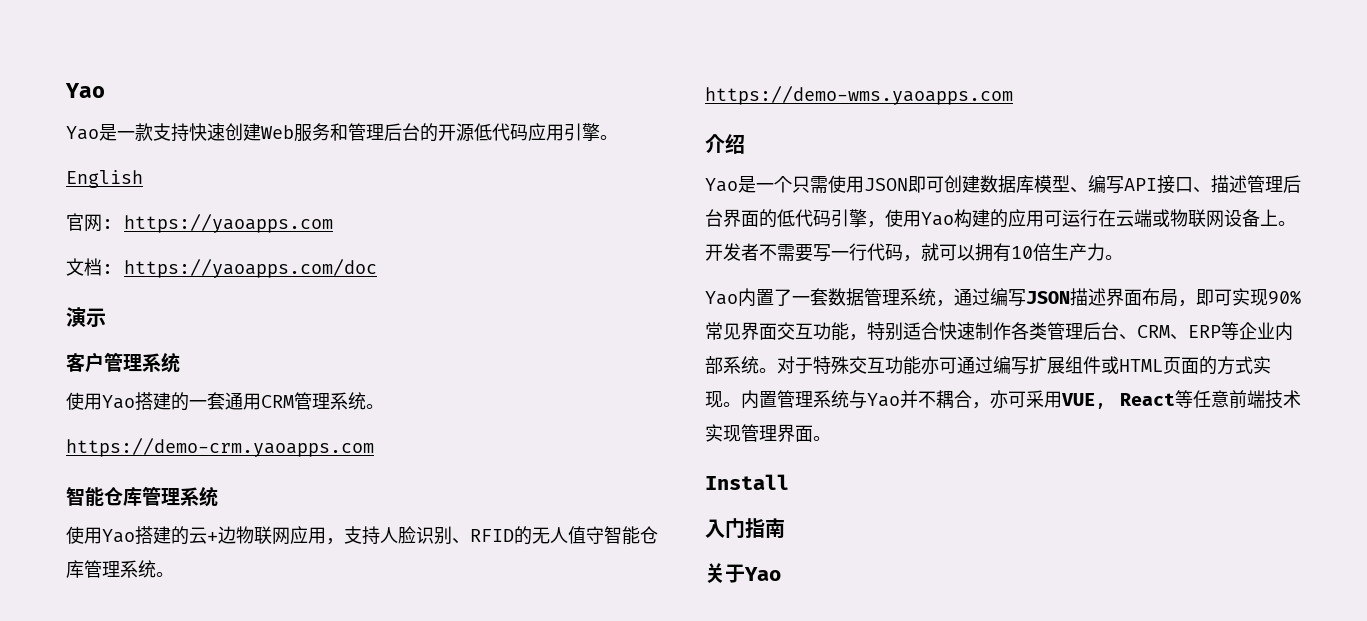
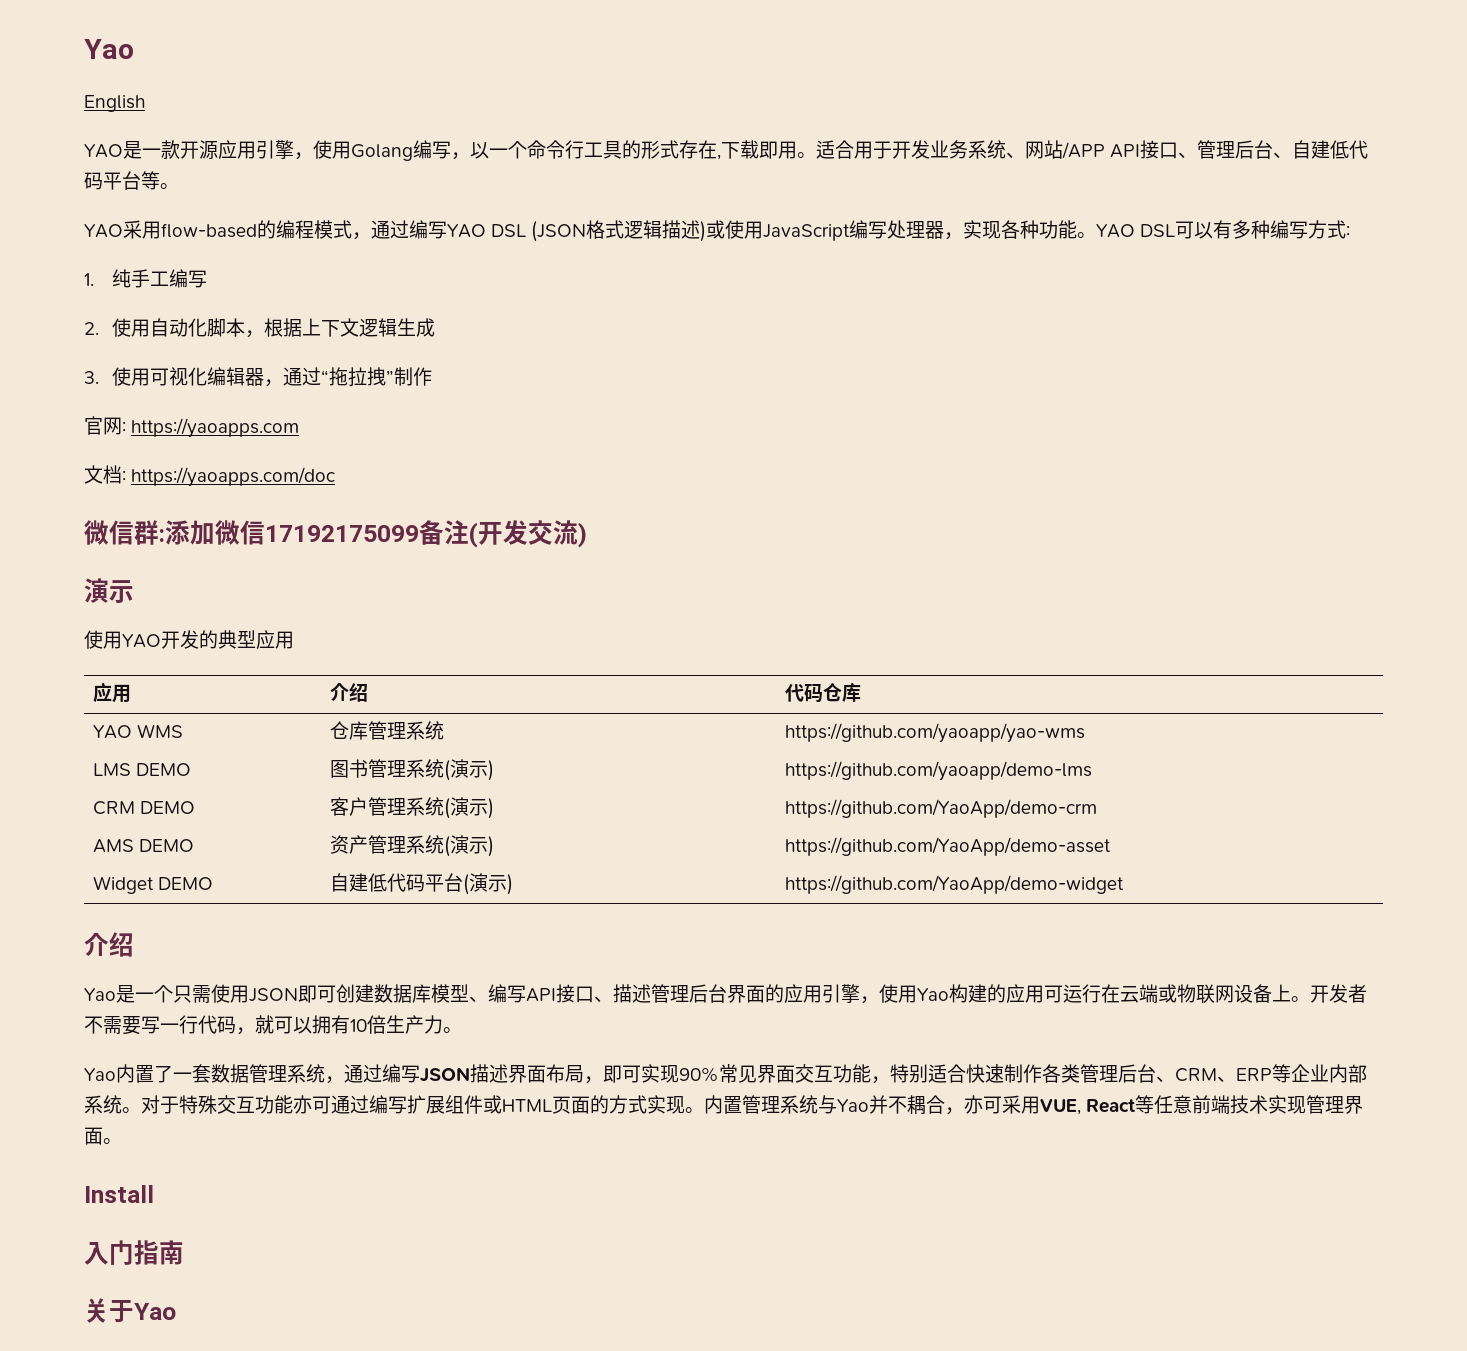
- Yao是一款支持快速创建Web服务和管理后台的开源低代码应用引擎。
  English
+ YAO是一款开源应用引擎，使用Golang编写，以一个命令行工具的形式存在,下载即用。适合用于开发业务系统、网站/APP API接口、管理后台、自建低代码平台等。
+ YAO采用flow-based的编程模式，通过编写YAO DSL (JSON格式逻辑描述)或使用JavaScript编写处理器，实现各种功能。YAO DSL可以有多种编写方式:
+ 1.纯手工编写
+ 2.使用自动化脚本，根据上下文逻辑生成
+ 3.使用可视化编辑器，通过“拖拉拽”制作
+ 微信群:添加微信17192175099备注(开发交流)
  演示
- 客户管理系统
- 使用Yao搭建的一套通用CRM管理系统。
- https://demo-crm.yaoapps.com
- 智能仓库管理系统
- 使用Yao搭建的云+边物联网应用，支持人脸识别、RFID的无人值守智能仓库管理系统。
- https://demo-wms.yaoapps.com
+ 使用YAO开发的典型应用
+ 应用 | 介绍 | 代码仓库
+ YAO WMS | 仓库管理系统 | https://github.com/yaoapp/yao-wms
+ LMS DEMO | 图书管理系统(演示) | https://github.com/yaoapp/demo-lms
+ CRM DEMO | 客户管理系统(演示) | https://github.com/YaoApp/demo-crm
+ AMS DEMO | 资产管理系统(演示) | https://github.com/YaoApp/demo-asset
+ Widget DEMO | 自建低代码平台(演示) | https://github.com/YaoApp/demo-widget
- Yao是一个只需使用JSON即可创建数据库模型、编写API接口、描述管理后台界面的低代码引擎，使用Yao构建的应用可运行在云端或物联网设备上。
+ Yao是一个只需使用JSON即可创建数据库模型、编写API接口、描述管理后台界面的应用引擎，使用Yao构建的应用可运行在云端或物联网设备上。

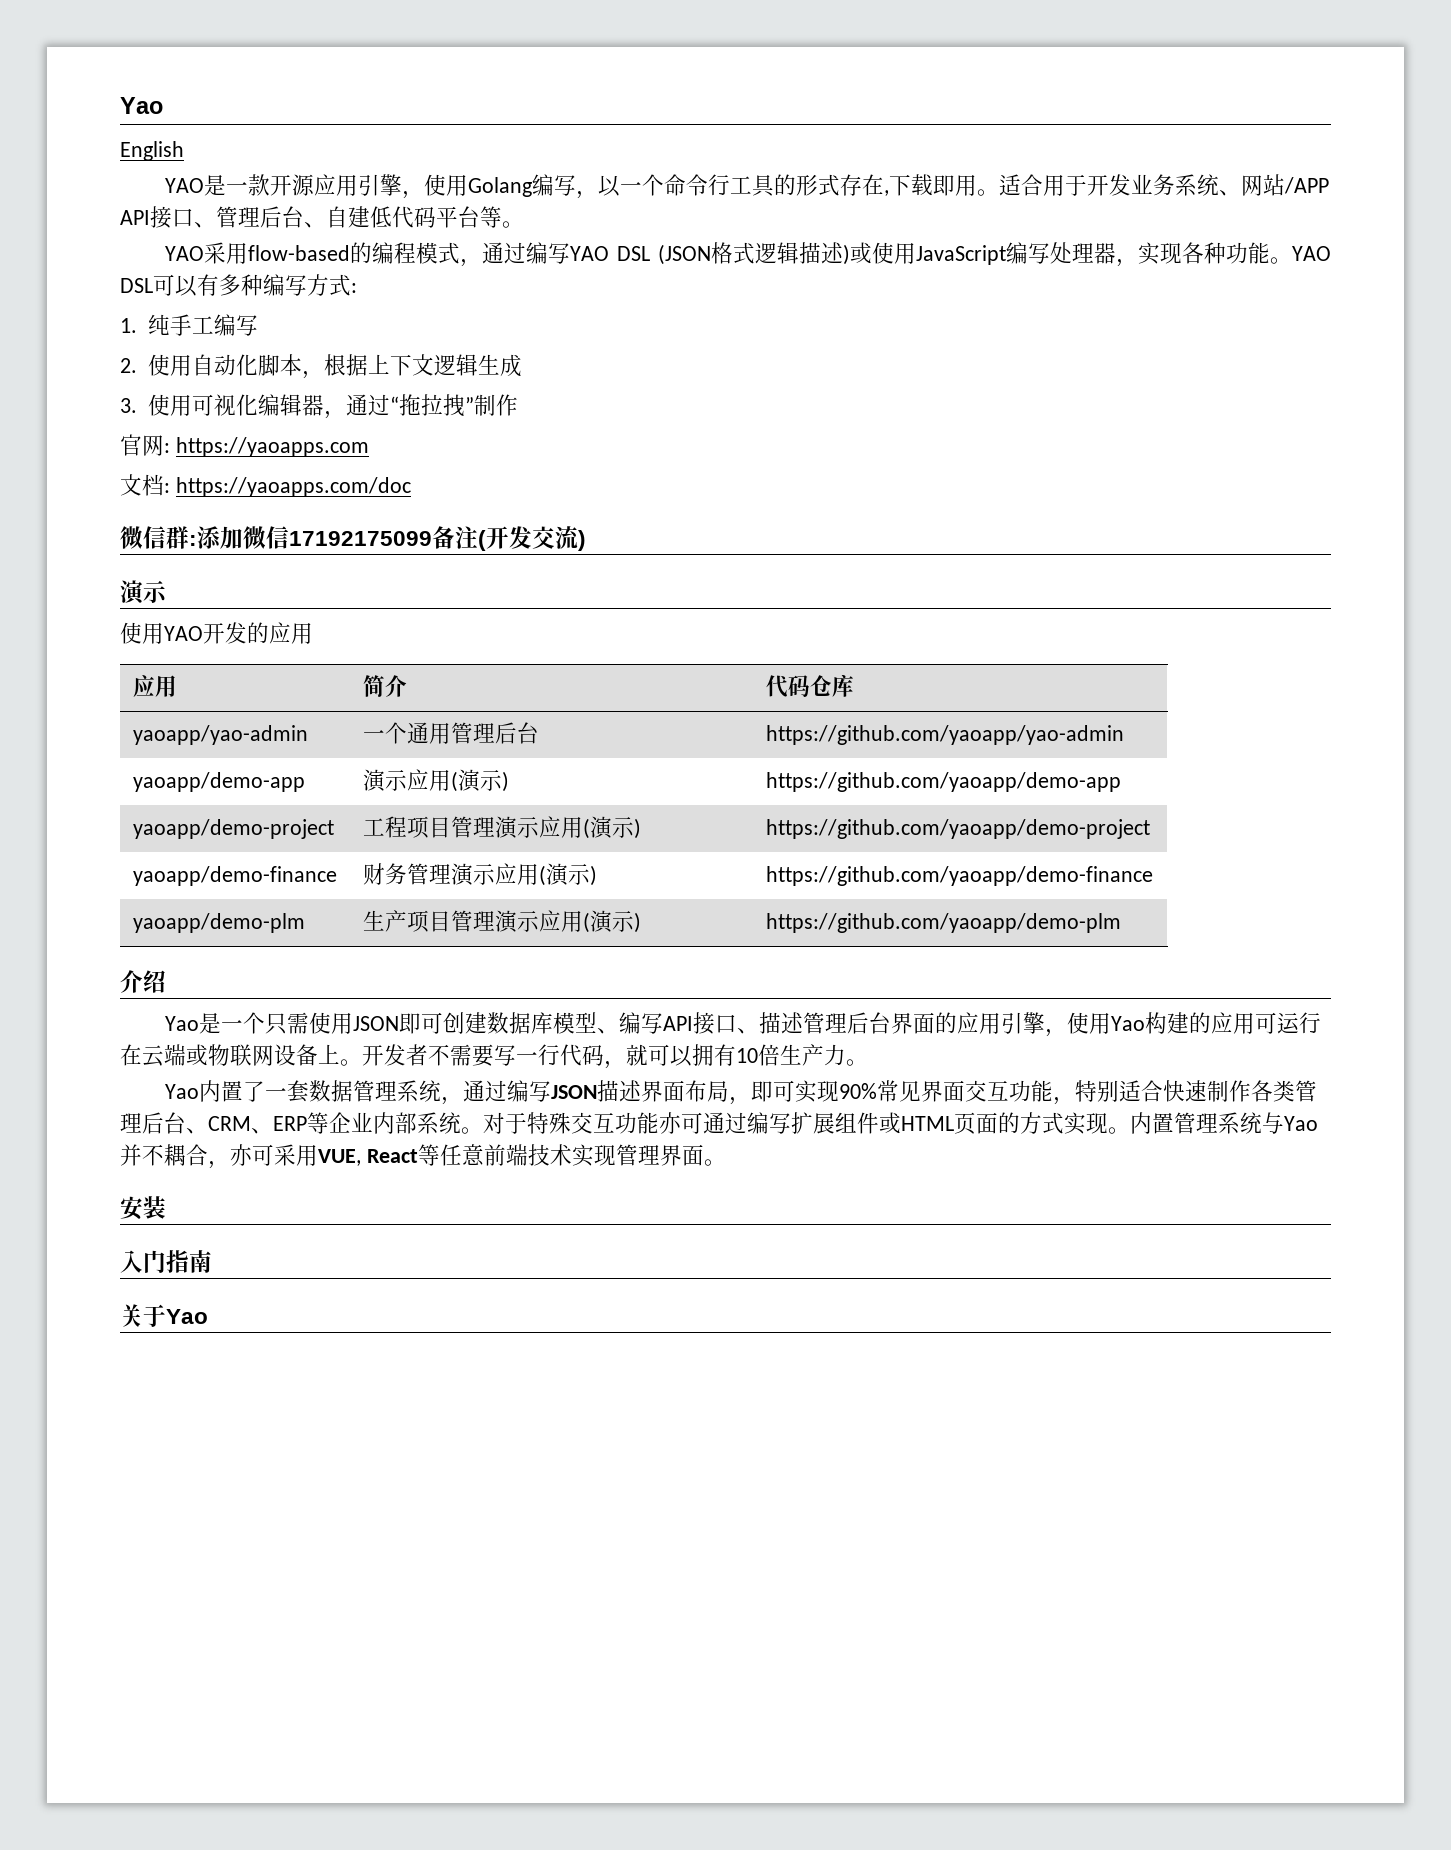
- 使用YAO开发的典型应用
+ 使用YAO开发的应用
- 应用 | 介绍 | 代码仓库
+ 应用 | 简介 | 代码仓库
- YAO WMS | 仓库管理系统 | https://github.com/yaoapp/yao-wms
- LMS DEMO | 图书管理系统(演示) | https://github.com/yaoapp/demo-lms
- CRM DEMO | 客户管理系统(演示) | https://github.com/YaoApp/demo-crm
- AMS DEMO | 资产管理系统(演示) | https://github.com/YaoApp/demo-asset
- Widget DEMO | 自建低代码平台(演示) | https://github.com/YaoApp/demo-widget
+ yaoapp/yao-admin | 一个通用管理后台 | https://github.com/yaoapp/yao-admin
+ yaoapp/demo-app | 演示应用(演示) | https://github.com/yaoapp/demo-app
+ yaoapp/demo-project | 工程项目管理演示应用(演示) | https://github.com/yaoapp/demo-project
+ yaoapp/demo-finance | 财务管理演示应用(演示) | https://github.com/yaoapp/demo-finance
+ yaoapp/demo-plm | 生产项目管理演示应用(演示) | https://github.com/yaoapp/demo-plm
- Install
+ 安装

